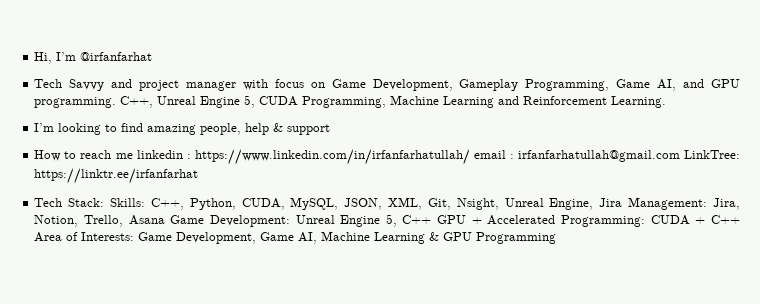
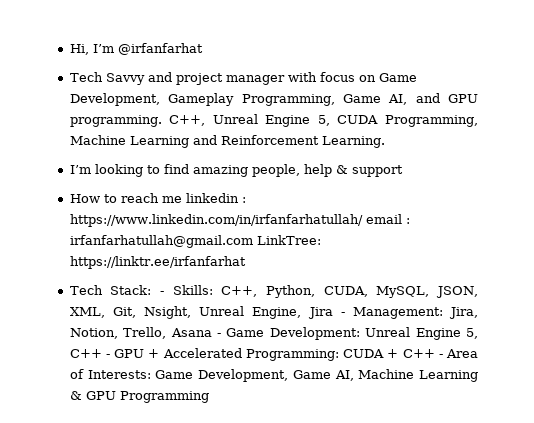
- Tech Stack: Skills: C++, Python, CUDA, MySQL, JSON, XML, Git, Nsight, Unreal Engine, Jira Management: Jira, Notion, Trello, Asana Game Development: Unreal Engine 5, C++ GPU + Accelerated Programming: CUDA + C++ Area of Interests: Game Development, Game AI, Machine Learning & GPU Programming
+ Tech Stack: - Skills: C++, Python, CUDA, MySQL, JSON, XML, Git, Nsight, Unreal Engine, Jira - Management: Jira, Notion, Trello, Asana - Game Development: Unreal Engine 5, C++ - GPU + Accelerated Programming: CUDA + C++ - Area of Interests: Game Development, Game AI, Machine Learning & GPU Programming

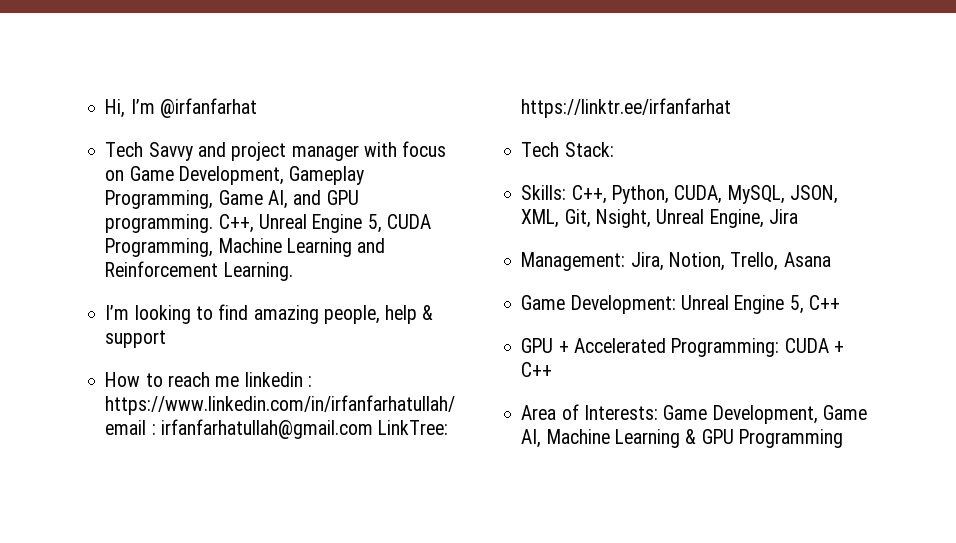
- Tech Stack: - Skills: C++, Python, CUDA, MySQL, JSON, XML, Git, Nsight, Unreal Engine, Jira - Management: Jira, Notion, Trello, Asana - Game Development: Unreal Engine 5, C++ - GPU + Accelerated Programming: CUDA + C++ - Area of Interests: Game Development, Game AI, Machine Learning & GPU Programming
+ Tech Stack:
+ Skills: C++, Python, CUDA, MySQL, JSON, XML, Git, Nsight, Unreal Engine, Jira
+ Management: Jira, Notion, Trello, Asana
+ Game Development: Unreal Engine 5, C++
+ GPU + Accelerated Programming: CUDA + C++
+ Area of Interests: Game Development, Game AI, Machine Learning & GPU Programming

